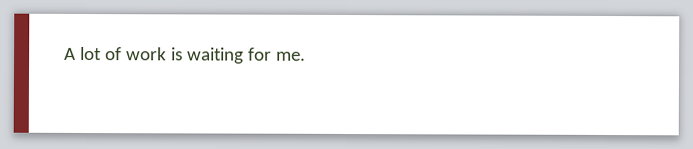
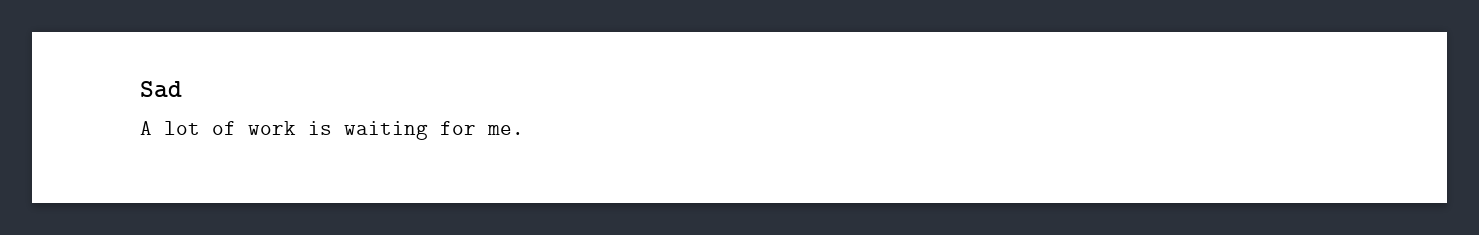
+ Sad

